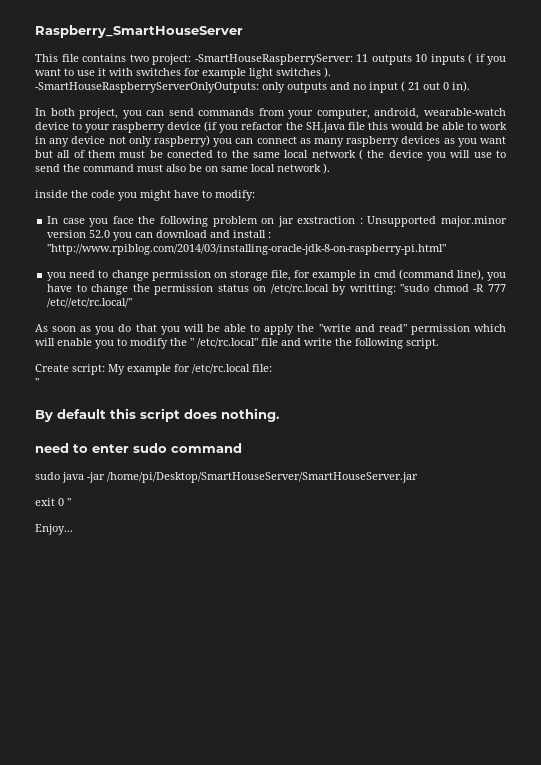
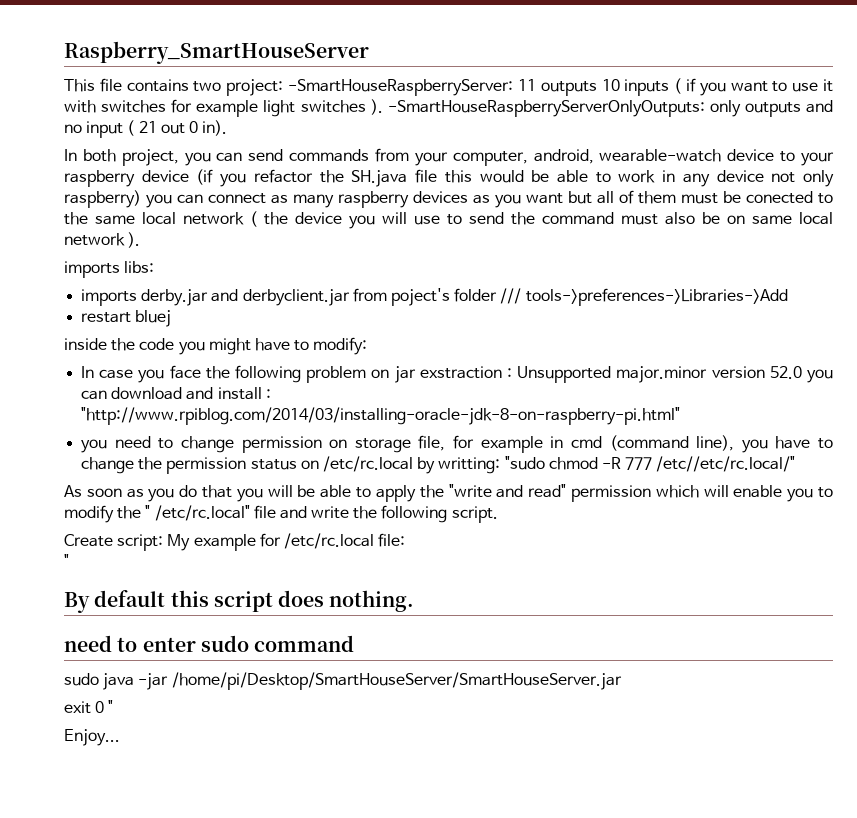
+ imports libs:
+ imports derby.jar and derbyclient.jar from poject's folder /// tools->preferences->Libraries->Add
+ restart bluej

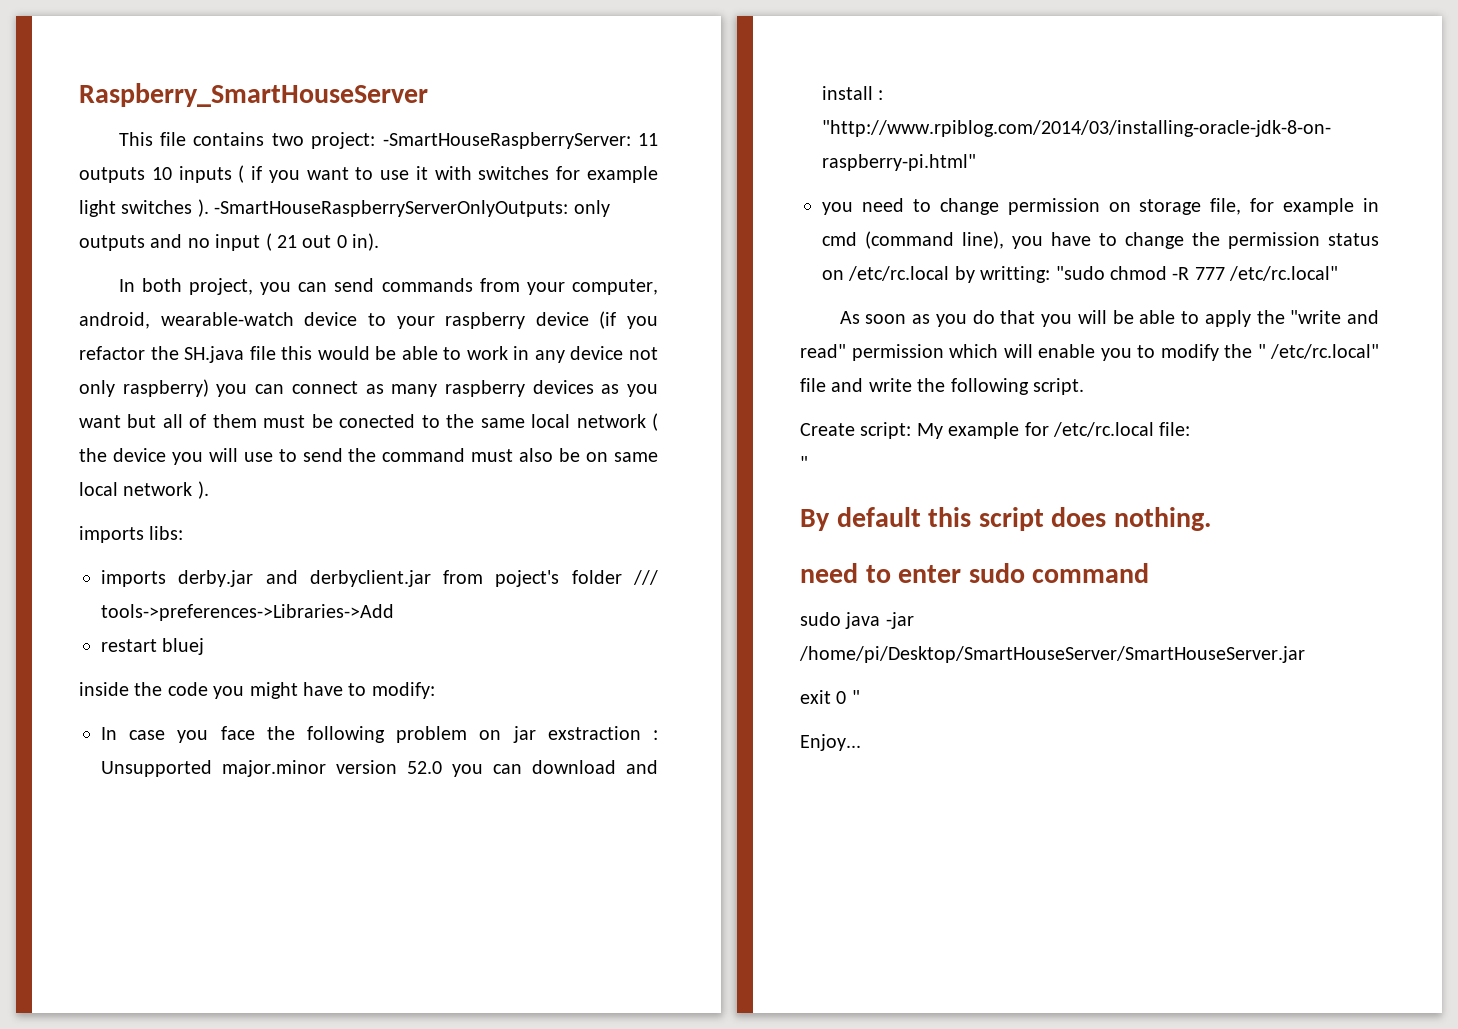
- you need to change permission on storage file, for example in cmd (command line), you have to change the permission status on /etc/rc.local by writting: "sudo chmod -R 777 /etc//etc/rc.local/"
+ you need to change permission on storage file, for example in cmd (command line), you have to change the permission status on /etc/rc.local by writting: "sudo chmod -R 777 /etc/rc.local"

